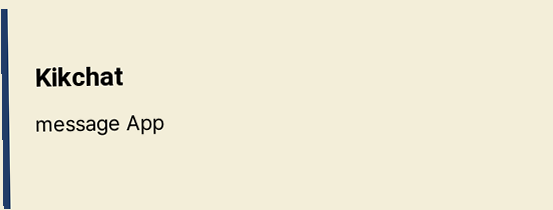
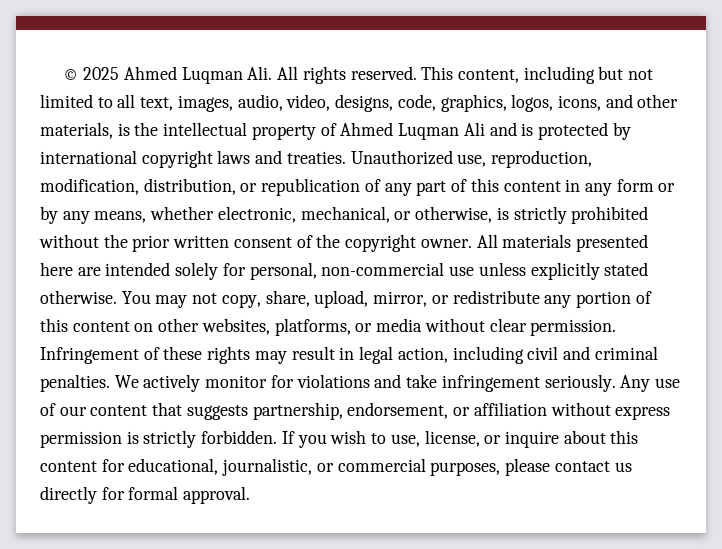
- Kikchat
- message App
+ © 2025 Ahmed Luqman Ali. All rights reserved. This content, including but not limited to all text, images, audio, video, designs, code, graphics, logos, icons, and other materials, is the intellectual property of Ahmed Luqman Ali and is protected by international copyright laws and treaties. Unauthorized use, reproduction, modification, distribution, or republication of any part of this content in any form or by any means, whether electronic, mechanical, or otherwise, is strictly prohibited without the prior written consent of the copyright owner. All materials presented here are intended solely for personal, non-commercial use unless explicitly stated otherwise. You may not copy, share, upload, mirror, or redistribute any portion of this content on other websites, platforms, or media without clear permission. Infringement of these rights may result in legal action, including civil and criminal penalties. We actively monitor for violations and take infringement seriously. Any use of our content that suggests partnership, endorsement, or affiliation without express permission is strictly forbidden. If you wish to use, license, or inquire about this content for educational, journalistic, or commercial purposes, please contact us directly for formal approval.

